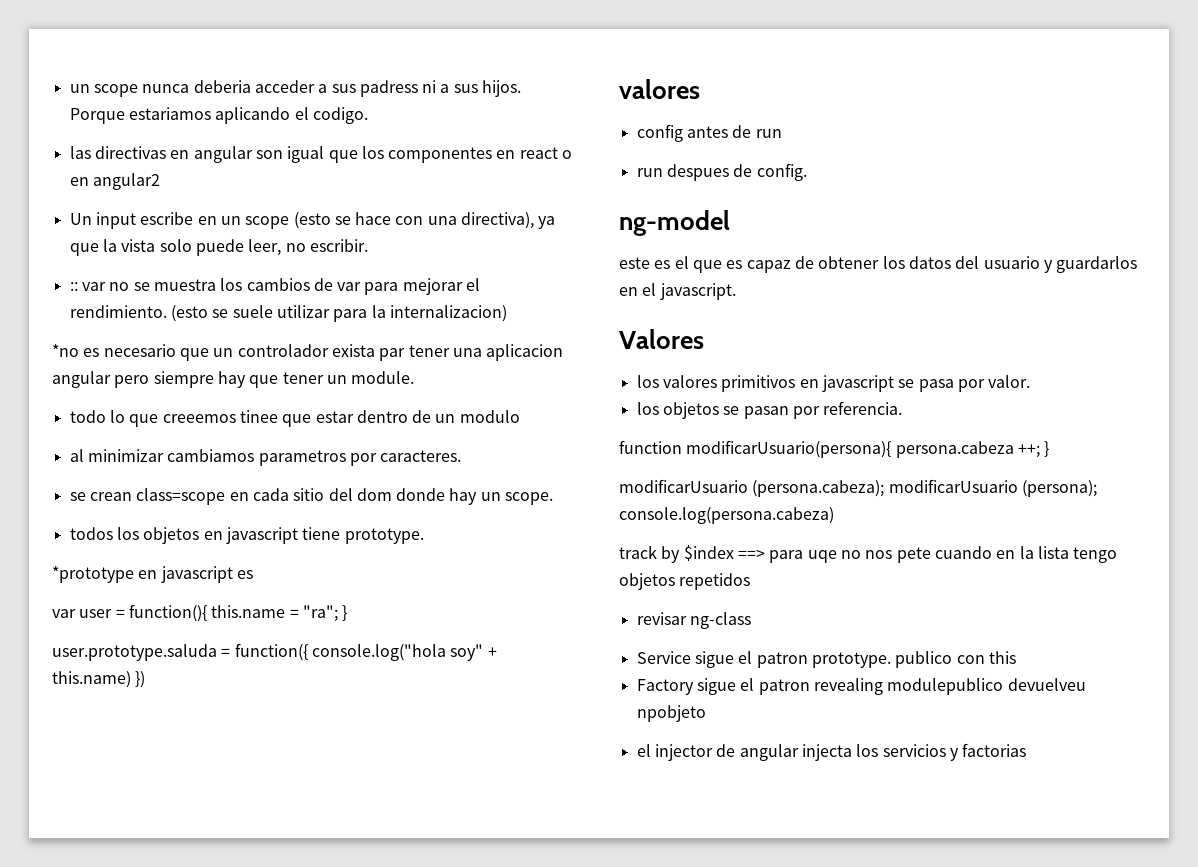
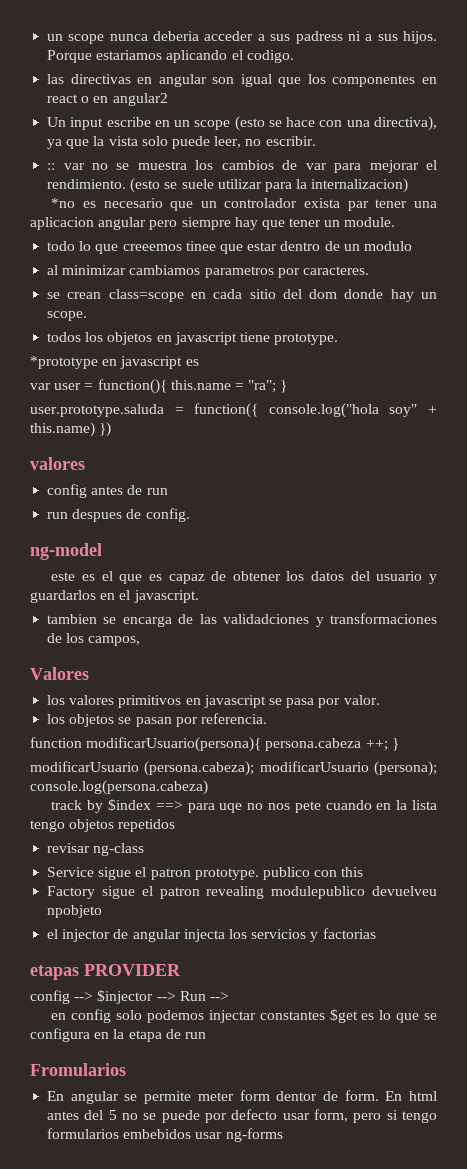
+ tambien se encarga de las validadciones y transformaciones de los campos,
+ etapas PROVIDER
+ config --> $injector --> Run -->
+ en config solo podemos injectar constantes $get es lo que se configura en la etapa de run
+ Fromularios
+ En angular se permite meter form dentor de form. En html antes del 5 no se puede por defecto usar form, pero si tengo formularios embebidos usar ng-forms

